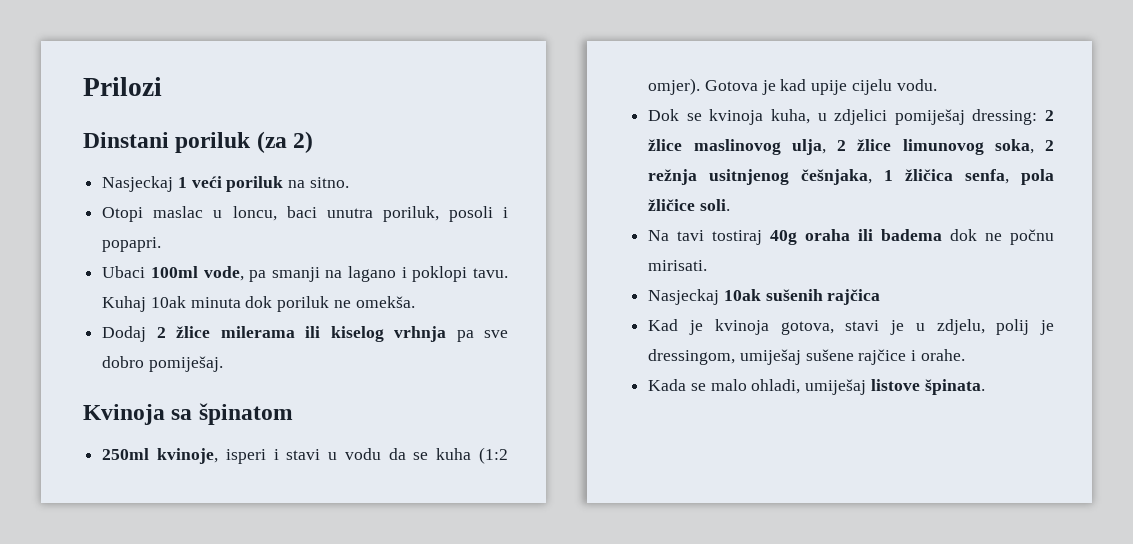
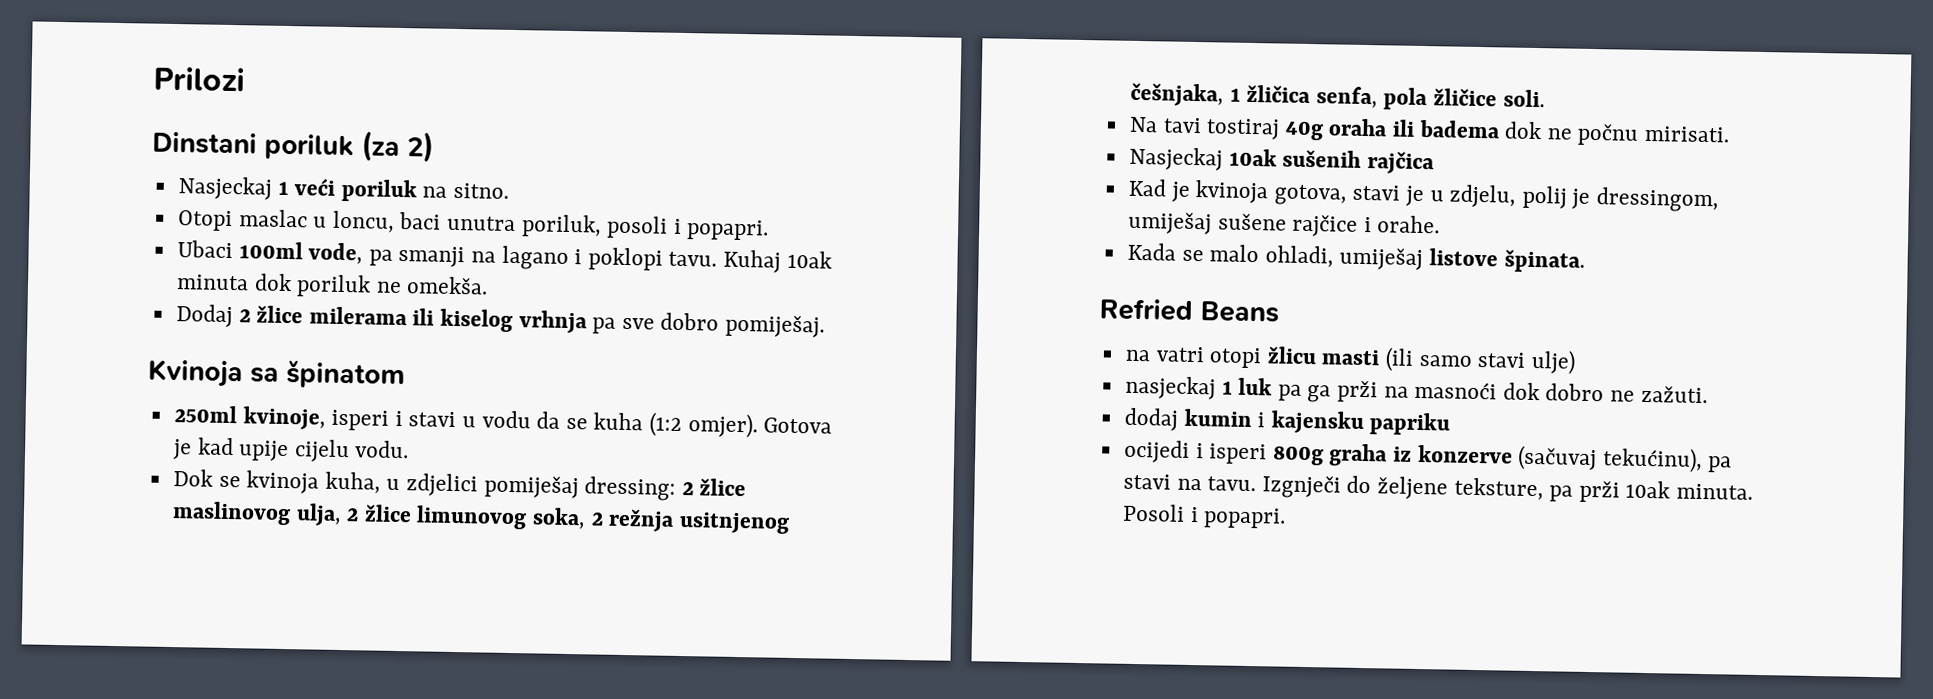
+ Refried Beans
+ na vatri otopi žlicu masti (ili samo stavi ulje)
+ nasjeckaj 1 luk pa ga prži na masnoći dok dobro ne zažuti.
+ dodaj kumin i kajensku papriku
+ ocijedi i isperi 800g graha iz konzerve (sačuvaj tekućinu), pa stavi na tavu. Izgnječi do željene teksture, pa prži 10ak minuta. Posoli i popapri.

